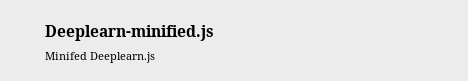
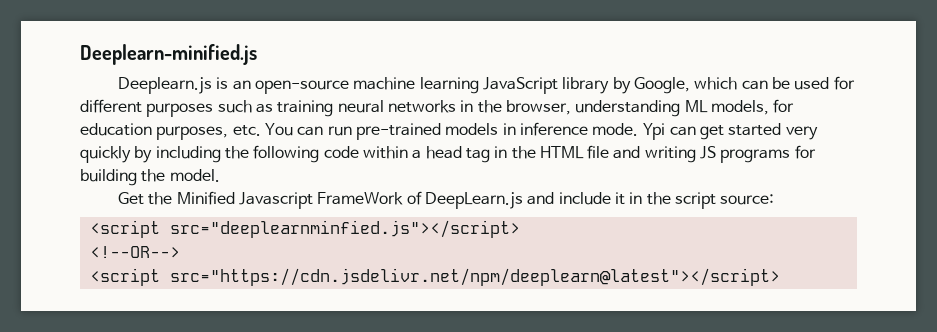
- Minifed Deeplearn.js
+ Deeplearn.js is an open-source machine learning JavaScript library by Google, which can be used for different purposes such as training neural networks in the browser, understanding ML models, for education purposes, etc. You can run pre-trained models in inference mode. Ypi can get started very quickly by including the following code within a head tag in the HTML file and writing JS programs for building the model.
+ Get the Minified Javascript FrameWork of DeepLearn.js and include it in the script source:
+ <script src="deeplearnminfied.js"></script>
+ <!--OR-->
+ <script src="https://cdn.jsdelivr.net/npm/deeplearn@latest"></script>

